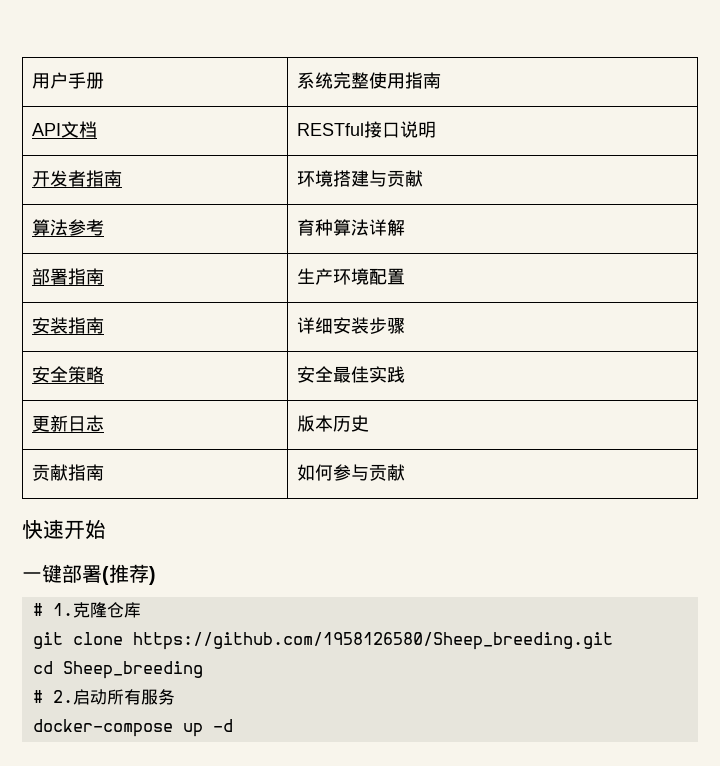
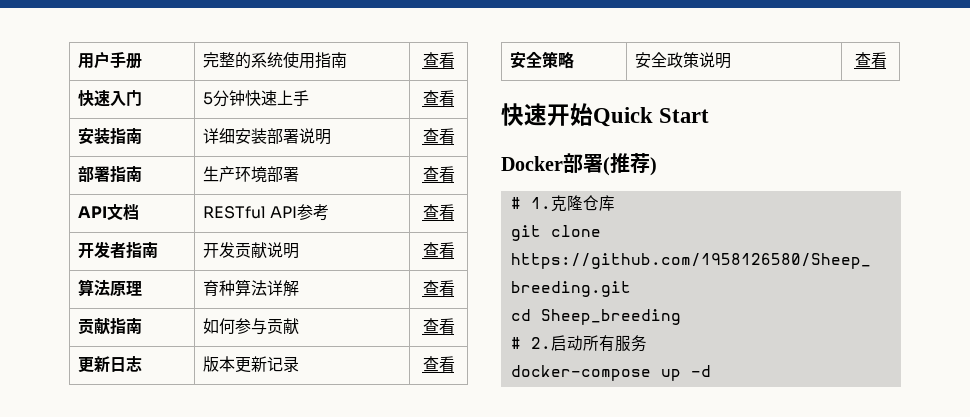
- 用户手册 | 系统完整使用指南
- API文档 | RESTful接口说明
- 开发者指南 | 环境搭建与贡献
- 算法参考 | 育种算法详解
- 部署指南 | 生产环境配置
- 安装指南 | 详细安装步骤
- 安全策略 | 安全最佳实践
- 更新日志 | 版本历史
+ 用户手册 | 完整的系统使用指南 | 查看
+ 快速入门 | 5分钟快速上手 | 查看
+ 安装指南 | 详细安装部署说明 | 查看
+ 部署指南 | 生产环境部署 | 查看
+ API文档 | RESTful API参考 | 查看
+ 开发者指南 | 开发贡献说明 | 查看
+ 算法原理 | 育种算法详解 | 查看
- 贡献指南 | 如何参与贡献
+ 贡献指南 | 如何参与贡献 | 查看
+ 更新日志 | 版本更新记录 | 查看
+ 安全策略 | 安全政策说明 | 查看
- 快速开始
- 一键部署(推荐)
+ 快速开始Quick Start
+ Docker部署(推荐)

